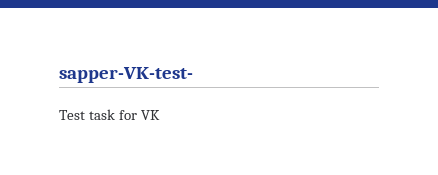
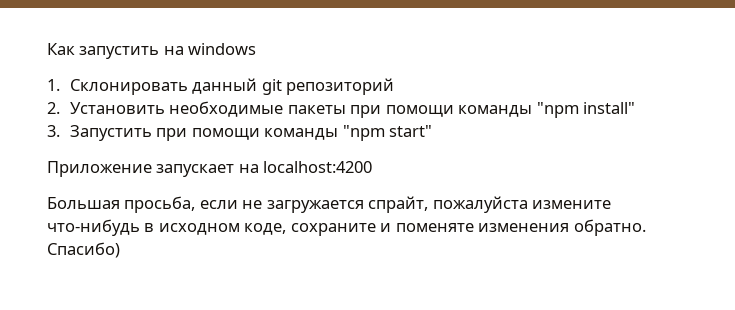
- sapper-VK-test-
- Test task for VK
+ Как запустить на windows
+ 1. Склонировать данный git репозиторий
+ 2. Установить необходимые пакеты при помощи команды "npm install"
+ 3. Запустить при помощи команды "npm start"
+ Приложение запускает на localhost:4200
+ Большая просьба, если не загружается спрайт, пожалуйста измените что-нибудь в исходном коде, сохраните и поменяте изменения обратно. Спасибо)

